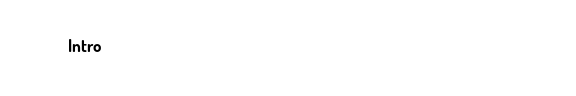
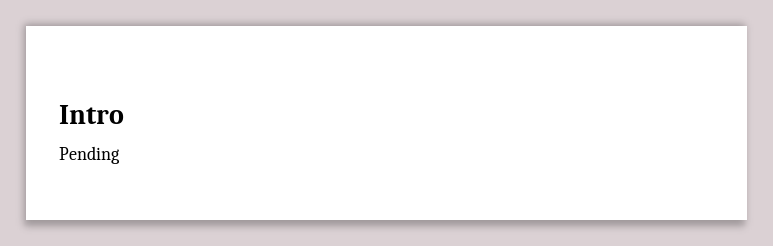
+ Pending

